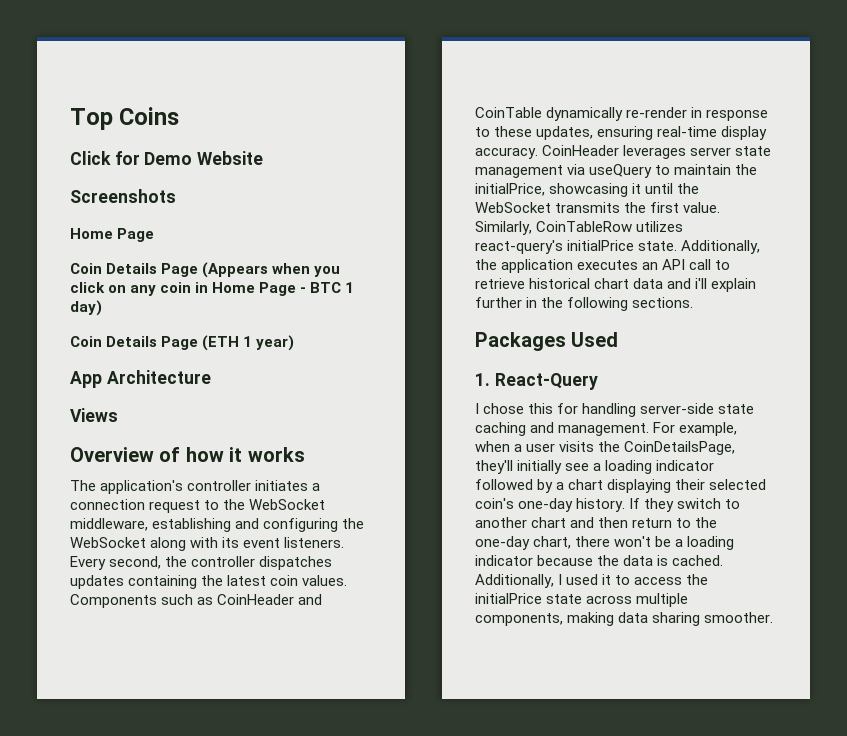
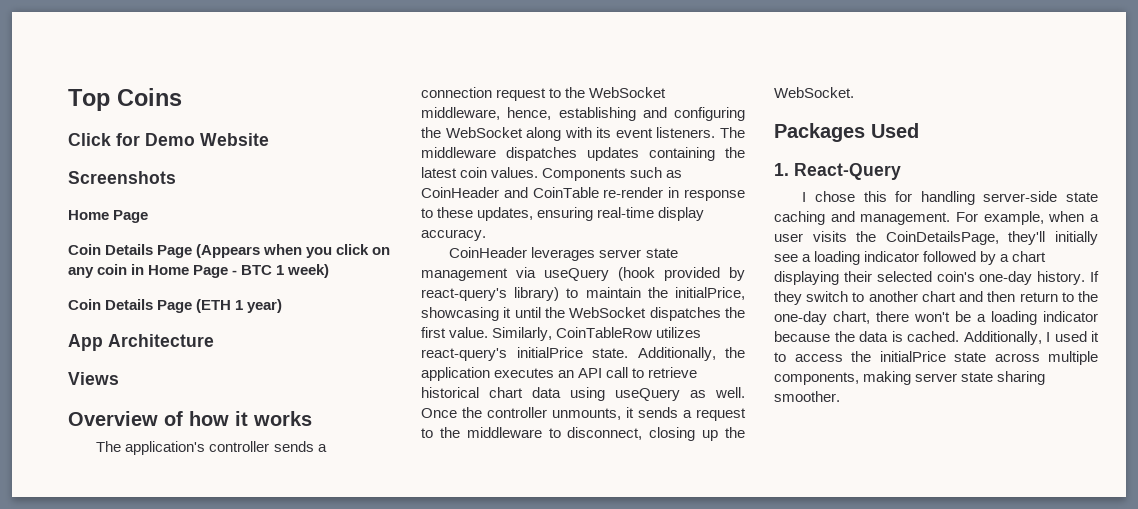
- Coin Details Page (Appears when you click on any coin in Home Page - BTC 1 day)
+ Coin Details Page (Appears when you click on any coin in Home Page - BTC 1 week)
- The application's controller initiates a connection request to the WebSocket middleware, establishing and configuring the WebSocket along with its event listeners.
+ The application's controller sends a connection request to the WebSocket middleware, hence, establishing and configuring the WebSocket along with its event listeners.
- Every second, the controller dispatches updates containing the latest coin values.
+ The middleware dispatches updates containing the latest coin values.
- Components such as CoinHeader and CoinTable dynamically re-render in response to these updates, ensuring real-time display accuracy. CoinHeader leverages server state management via useQuery to maintain the initialPrice, showcasing it until the WebSocket transmits the first value.
+ Components such as CoinHeader and CoinTable re-render in response to these updates, ensuring real-time display accuracy.
+ CoinHeader leverages server state management via useQuery (hook provided by react-query's library) to maintain the initialPrice, showcasing it until the WebSocket dispatches the first value.
- Additionally, the application executes an API call to retrieve historical chart data and i'll explain further in the following sections.
+ Additionally, the application executes an API call to retrieve historical chart data using useQuery as well. Once the controller unmounts, it sends a request to the middleware to disconnect, closing up the WebSocket.
- Additionally, I used it to access the initialPrice state across multiple components, making data sharing smoother.
+ Additionally, I used it to access the initialPrice state across multiple components, making server state sharing smoother.

